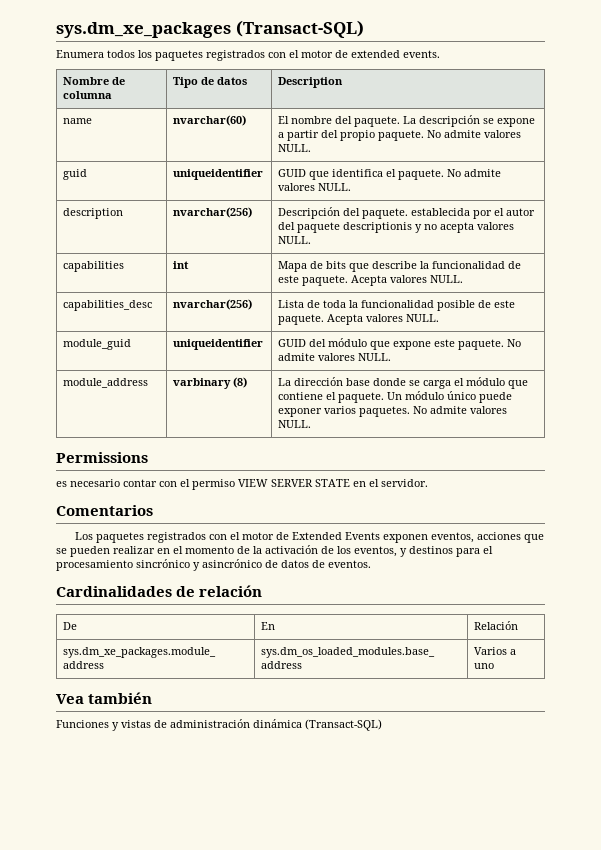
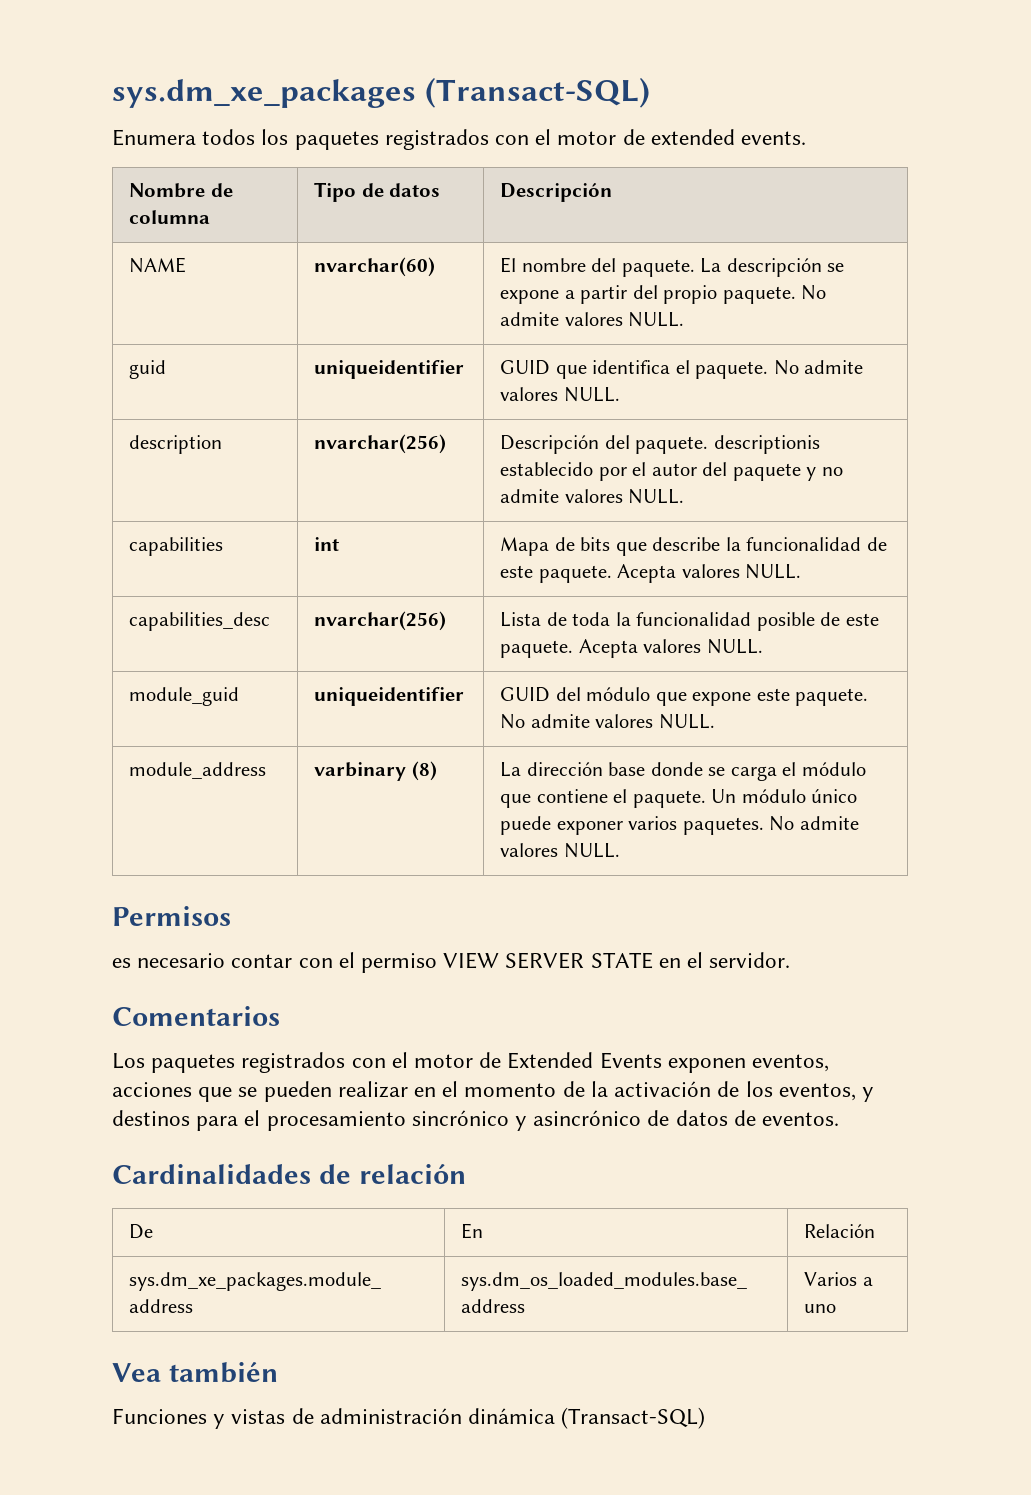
- Nombre de columna | Tipo de datos | Description
- name | nvarchar(60) | El nombre del paquete. La descripción se expone a partir del propio paquete. No admite valores NULL.
+ Nombre de columna | Tipo de datos | Descripción
+ NAME | nvarchar(60) | El nombre del paquete. La descripción se expone a partir del propio paquete. No admite valores NULL.
- description | nvarchar(256) | Descripción del paquete. establecida por el autor del paquete descriptionis y no acepta valores NULL.
+ description | nvarchar(256) | Descripción del paquete. descriptionis establecido por el autor del paquete y no admite valores NULL.
- Permissions
+ Permisos

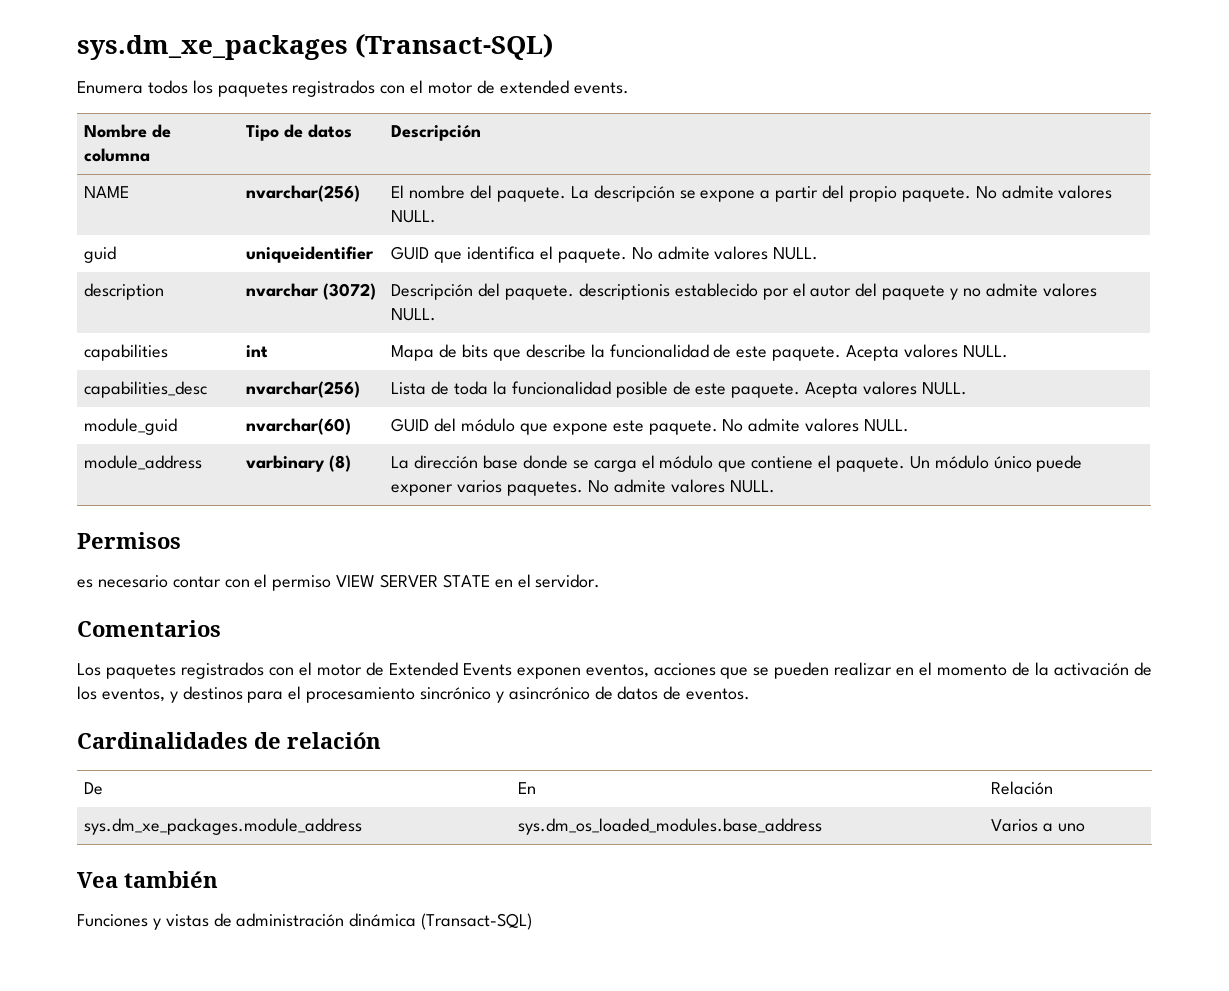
- NAME | nvarchar(60) | El nombre del paquete. La descripción se expone a partir del propio paquete. No admite valores NULL.
+ NAME | nvarchar(256) | El nombre del paquete. La descripción se expone a partir del propio paquete. No admite valores NULL.
- description | nvarchar(256) | Descripción del paquete. descriptionis establecido por el autor del paquete y no admite valores NULL.
+ description | nvarchar (3072) | Descripción del paquete. descriptionis establecido por el autor del paquete y no admite valores NULL.
- module_guid | uniqueidentifier | GUID del módulo que expone este paquete. No admite valores NULL.
+ module_guid | nvarchar(60) | GUID del módulo que expone este paquete. No admite valores NULL.

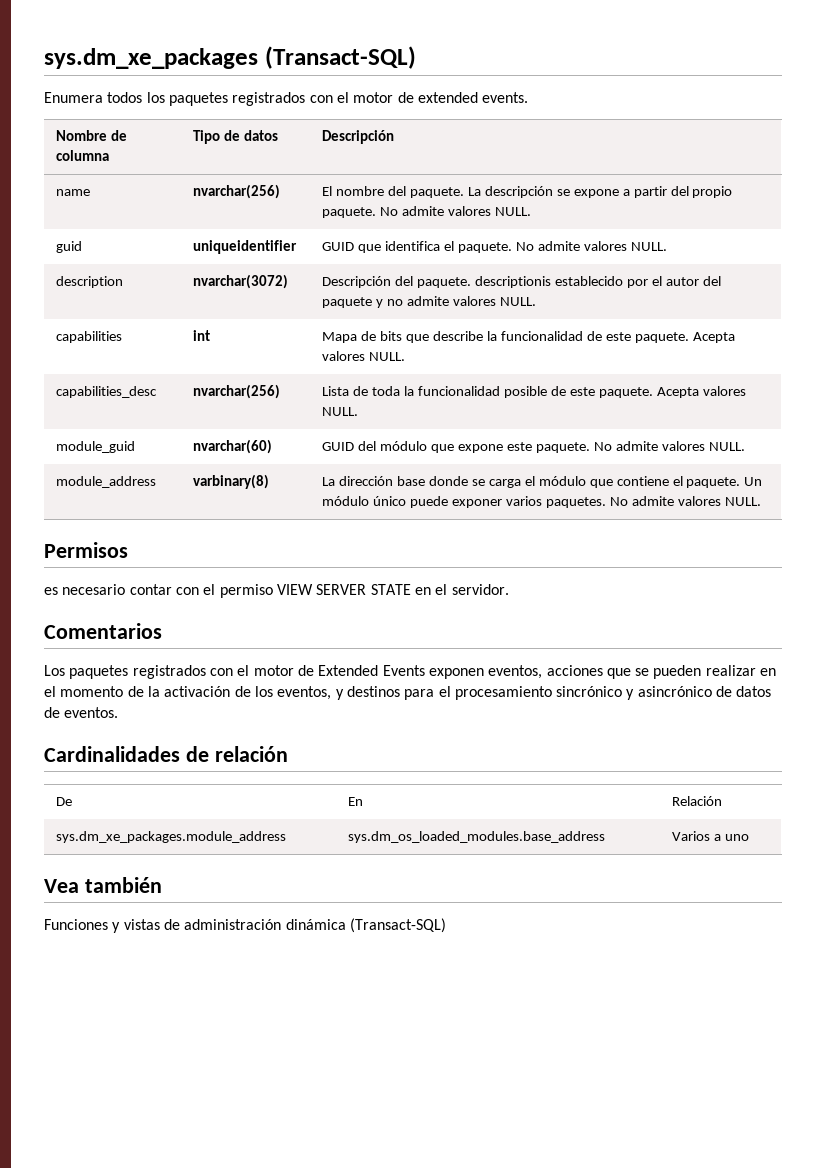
- NAME | nvarchar(256) | El nombre del paquete. La descripción se expone a partir del propio paquete. No admite valores NULL.
+ name | nvarchar(256) | El nombre del paquete. La descripción se expone a partir del propio paquete. No admite valores NULL.
- description | nvarchar (3072) | Descripción del paquete. descriptionis establecido por el autor del paquete y no admite valores NULL.
+ description | nvarchar(3072) | Descripción del paquete. descriptionis establecido por el autor del paquete y no admite valores NULL.
- module_address | varbinary (8) | La dirección base donde se carga el módulo que contiene el paquete. Un módulo único puede exponer varios paquetes. No admite valores NULL.
+ module_address | varbinary(8) | La dirección base donde se carga el módulo que contiene el paquete. Un módulo único puede exponer varios paquetes. No admite valores NULL.

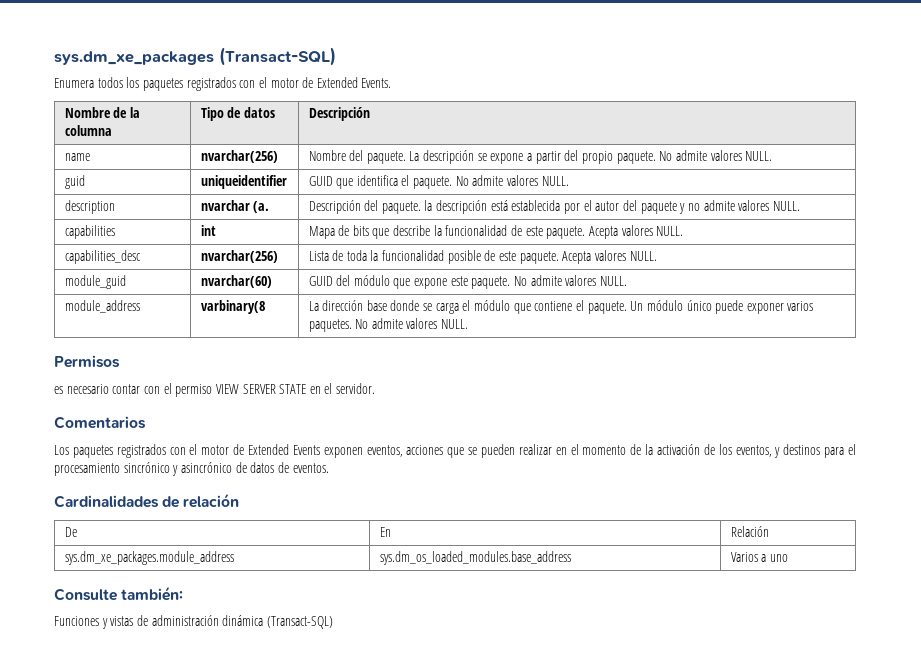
- Enumera todos los paquetes registrados con el motor de extended events.
+ Enumera todos los paquetes registrados con el motor de Extended Events.
- Nombre de columna | Tipo de datos | Descripción
+ Nombre de la columna | Tipo de datos | Descripción
- name | nvarchar(256) | El nombre del paquete. La descripción se expone a partir del propio paquete. No admite valores NULL.
+ name | nvarchar(256) | Nombre del paquete. La descripción se expone a partir del propio paquete. No admite valores NULL.
- description | nvarchar(3072) | Descripción del paquete. descriptionis establecido por el autor del paquete y no admite valores NULL.
+ description | nvarchar (a. | Descripción del paquete. la descripción está establecida por el autor del paquete y no admite valores NULL.
- module_address | varbinary(8) | La dirección base donde se carga el módulo que contiene el paquete. Un módulo único puede exponer varios paquetes. No admite valores NULL.
+ module_address | varbinary(8 | La dirección base donde se carga el módulo que contiene el paquete. Un módulo único puede exponer varios paquetes. No admite valores NULL.
- Vea también
+ Consulte también:

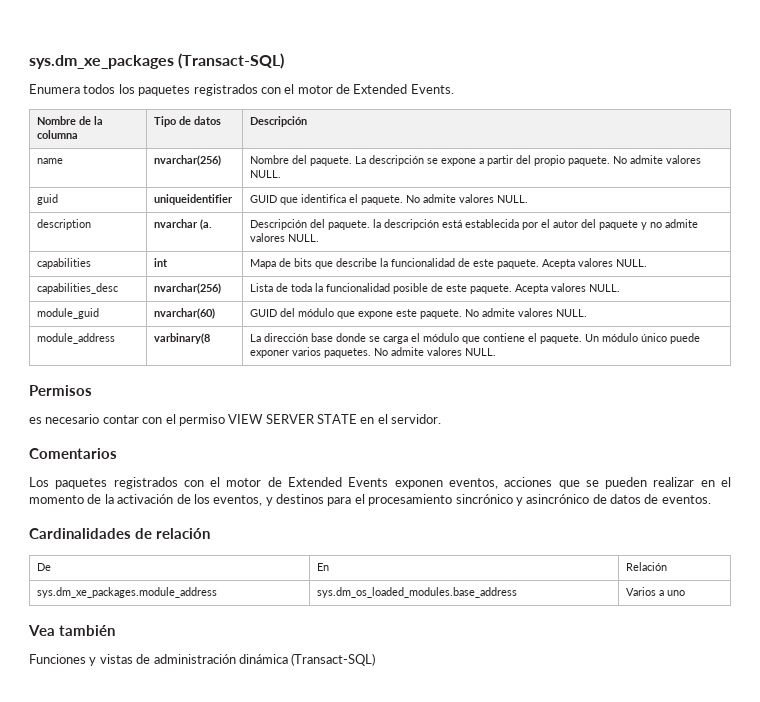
- Consulte también:
+ Vea también

